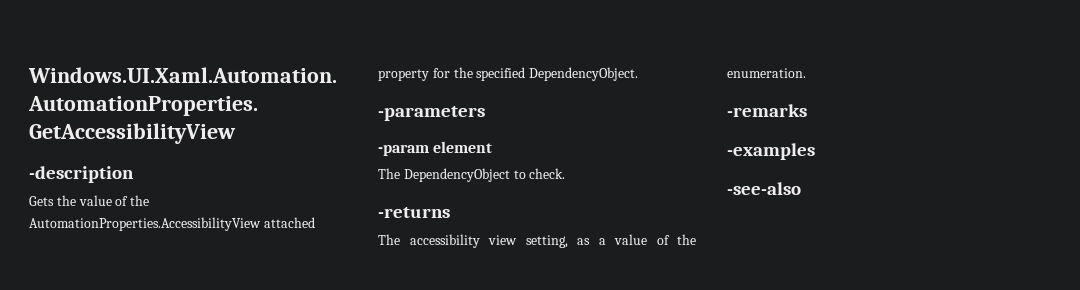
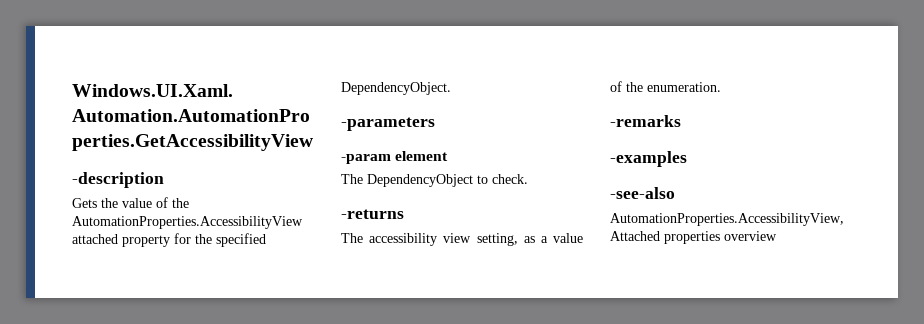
+ AutomationProperties.AccessibilityView, Attached properties overview

